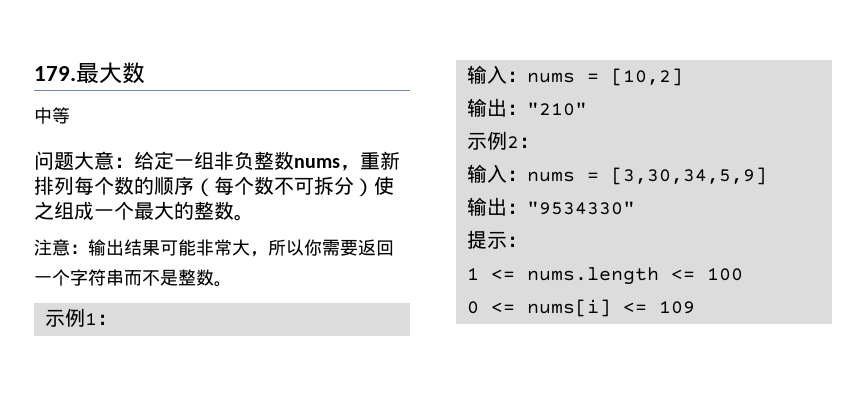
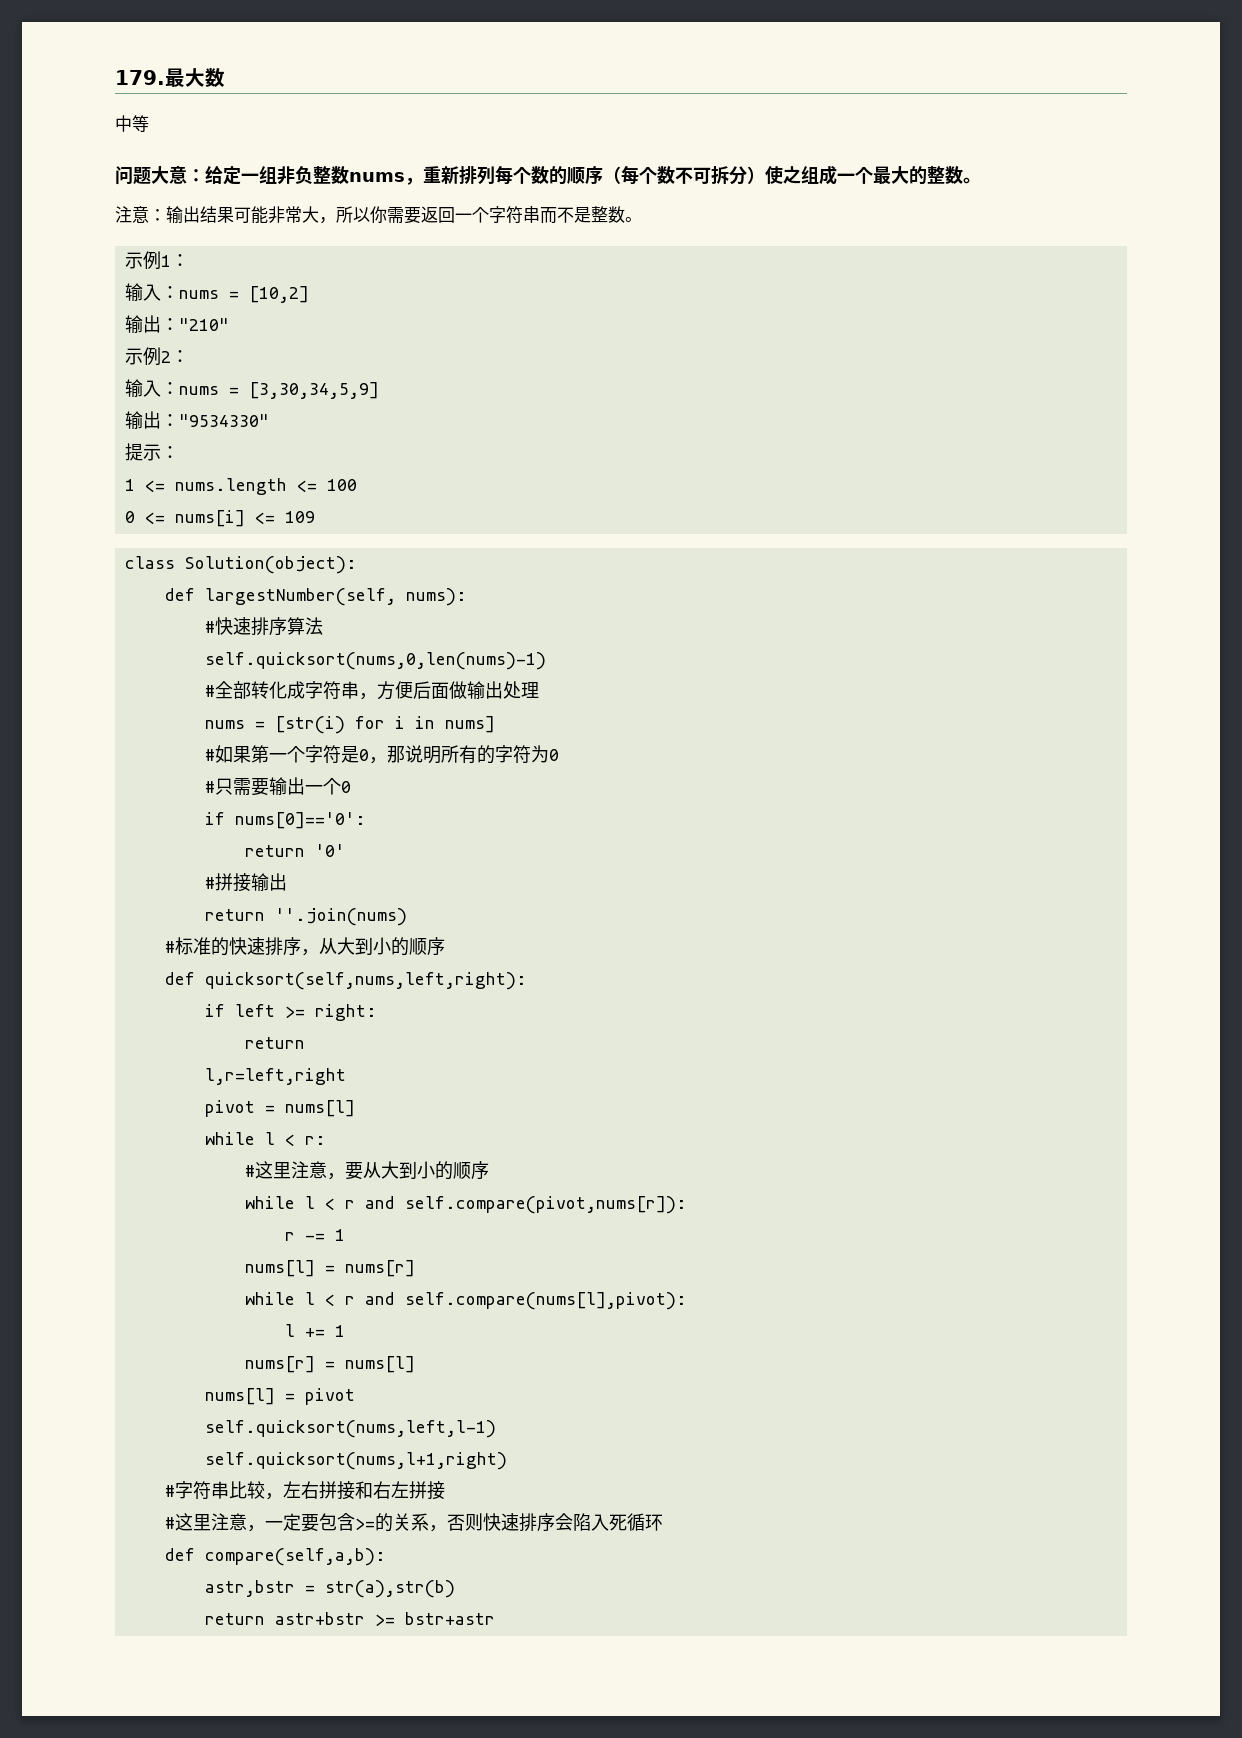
+ class Solution(object):
+ def largestNumber(self, nums):
+ #快速排序算法
+ self.quicksort(nums,0,len(nums)-1)
+ #全部转化成字符串，方便后面做输出处理
+ nums = [str(i) for i in nums]
+ #如果第一个字符是0，那说明所有的字符为0
+ #只需要输出一个0
+ if nums[0]=='0':
+ return '0'
+ #拼接输出
+ return ''.join(nums)
+ #标准的快速排序，从大到小的顺序
+ def quicksort(self,nums,left,right):
+ if left >= right:
+ return
+ l,r=left,right
+ pivot = nums[l]
+ while l < r:
+ #这里注意，要从大到小的顺序
+ while l < r and self.compare(pivot,nums[r]):
+ r -= 1
+ nums[l] = nums[r]
+ while l < r and self.compare(nums[l],pivot):
+ l += 1
+ nums[r] = nums[l]
+ nums[l] = pivot
+ self.quicksort(nums,left,l-1)
+ self.quicksort(nums,l+1,right)
+ #字符串比较，左右拼接和右左拼接
+ #这里注意，一定要包含>=的关系，否则快速排序会陷入死循环
+ def compare(self,a,b):
+ astr,bstr = str(a),str(b)
+ return astr+bstr >= bstr+astr

